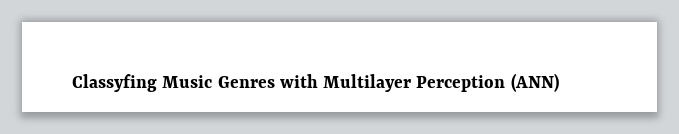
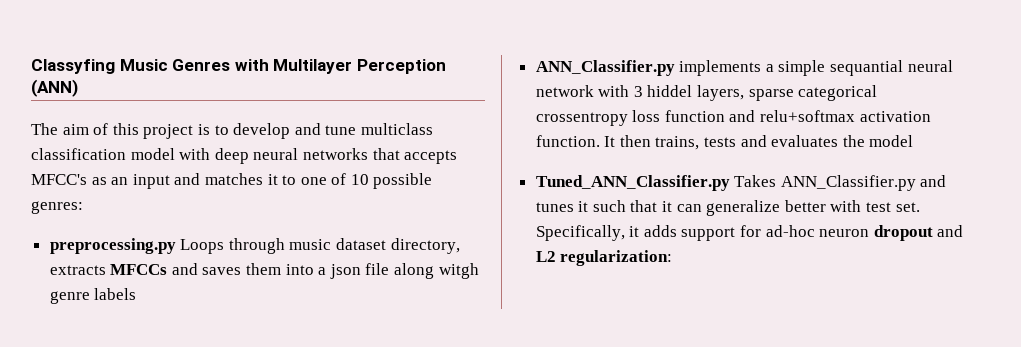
+ The aim of this project is to develop and tune multiclass classification model with deep neural networks that accepts MFCC's as an input and matches it to one of 10 possible genres:
+ preprocessing.py Loops through music dataset directory, extracts MFCCs and saves them into a json file along witgh genre labels
+ ANN_Classifier.py implements a simple sequantial neural network with 3 hiddel layers, sparse categorical crossentropy loss function and relu+softmax activation function. It then trains, tests and evaluates the model
+ Tuned_ANN_Classifier.py Takes ANN_Classifier.py and tunes it such that it can generalize better with test set. Specifically, it adds support for ad-hoc neuron dropout and L2 regularization:

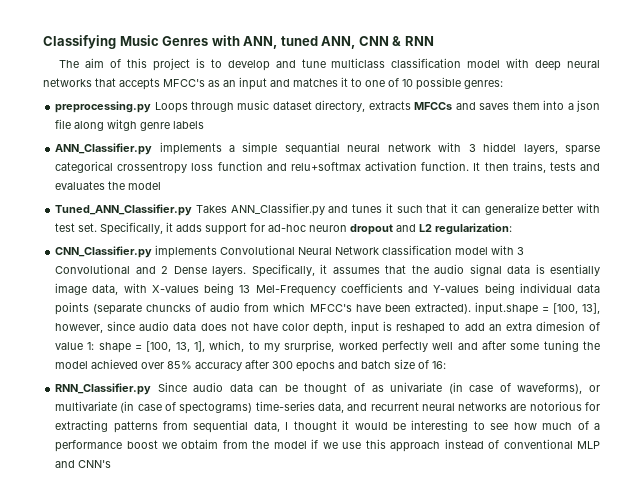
- Classyfing Music Genres with Multilayer Perception (ANN)
+ Classifying Music Genres with ANN, tuned ANN, CNN & RNN
+ CNN_Classifier.py implements Convolutional Neural Network classification model with 3 Convolutional and 2 Dense layers. Specifically, it assumes that the audio signal data is esentially image data, with X-values being 13 Mel-Frequency coefficients and Y-values being individual data points (separate chuncks of audio from which MFCC's have been extracted). input.shape = [100, 13], however, since audio data does not have color depth, input is reshaped to add an extra dimesion of value 1: shape = [100, 13, 1], which, to my srurprise, worked perfectly well and after some tuning the model achieved over 85% accuracy after 300 epochs and batch size of 16:
+ RNN_Classifier.py Since audio data can be thought of as univariate (in case of waveforms), or multivariate (in case of spectograms) time-series data, and recurrent neural networks are notorious for extracting patterns from sequential data, I thought it would be interesting to see how much of a performance boost we obtaim from the model if we use this approach instead of conventional MLP and CNN's

